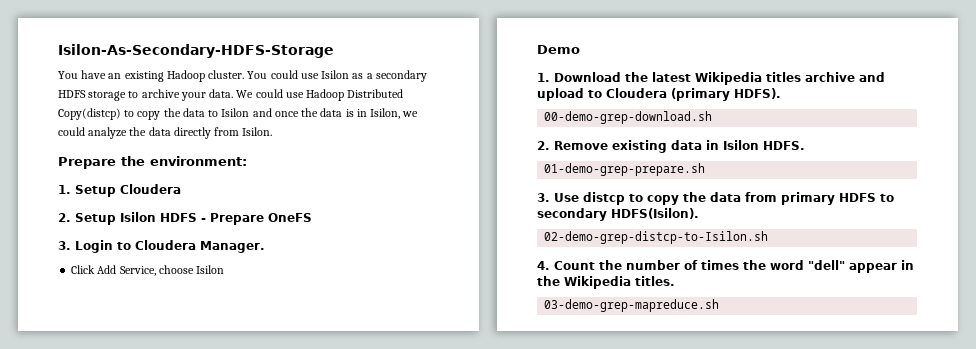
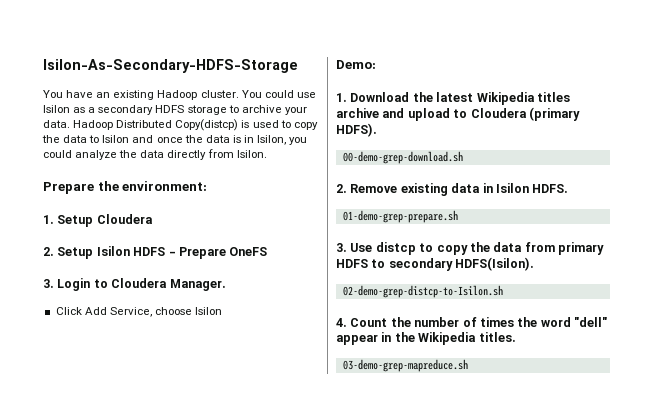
- We could use Hadoop Distributed Copy(distcp) to copy the data to Isilon and once the data is in Isilon, we could analyze the data directly from Isilon.
+ Hadoop Distributed Copy(distcp) is used to copy the data to Isilon and once the data is in Isilon, you could analyze the data directly from Isilon.
- Demo
+ Demo:

